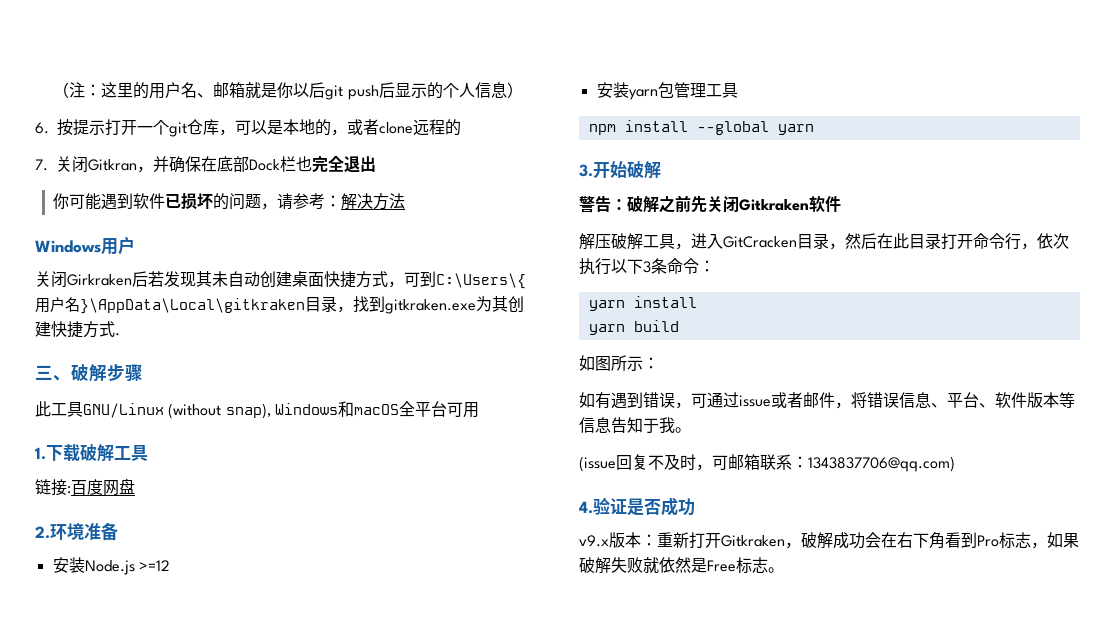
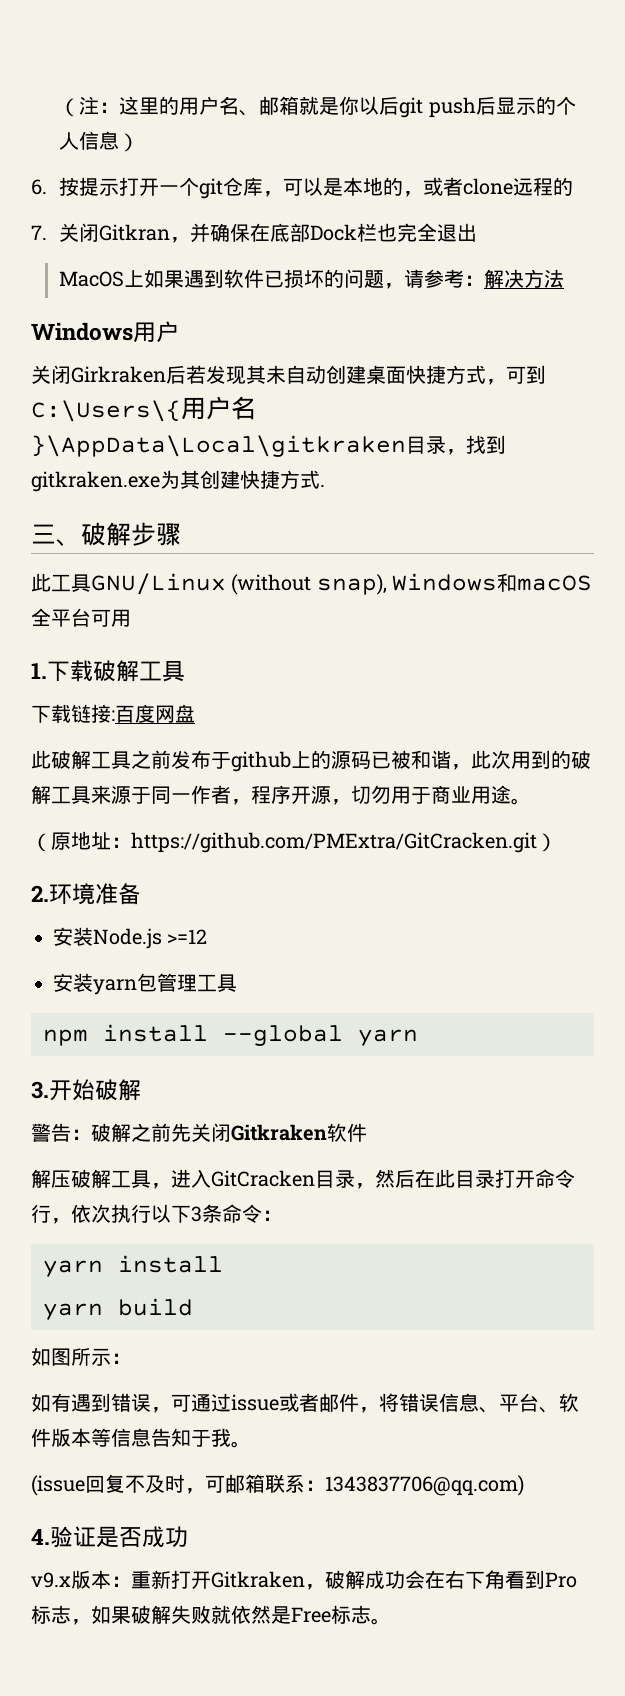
- 你可能遇到软件已损坏的问题，请参考：解决方法
+ MacOS上如果遇到软件已损坏的问题，请参考：解决方法
- 链接:百度网盘
+ 下载链接:百度网盘
+ 此破解工具之前发布于github上的源码已被和谐，此次用到的破解工具来源于同一作者，程序开源，切勿用于商业用途。
+ （原地址：https://github.com/PMExtra/GitCracken.git）

